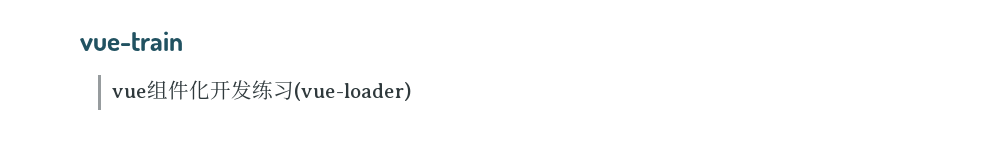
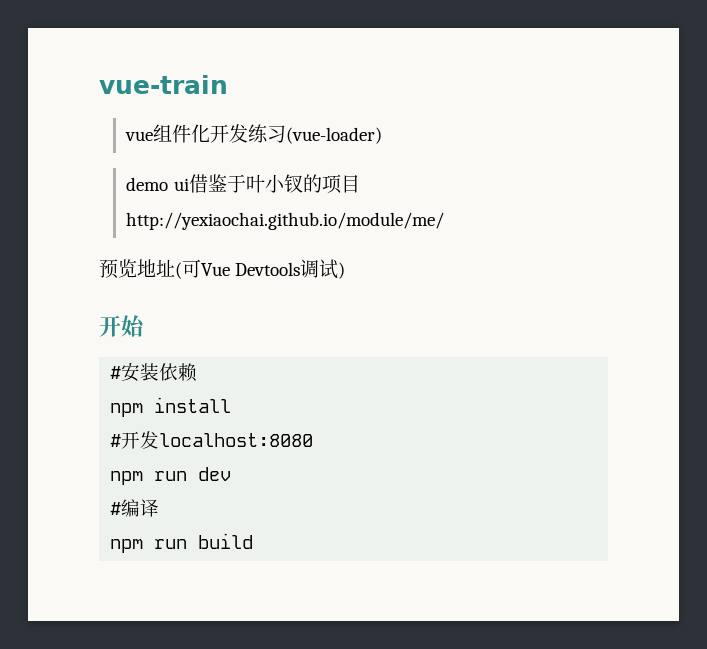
+ demo ui借鉴于叶小钗的项目http://yexiaochai.github.io/module/me/
+ 预览地址(可Vue Devtools调试)
+ 开始
+ #安装依赖
+ npm install
+ #开发localhost:8080
+ npm run dev
+ #编译
+ npm run build

